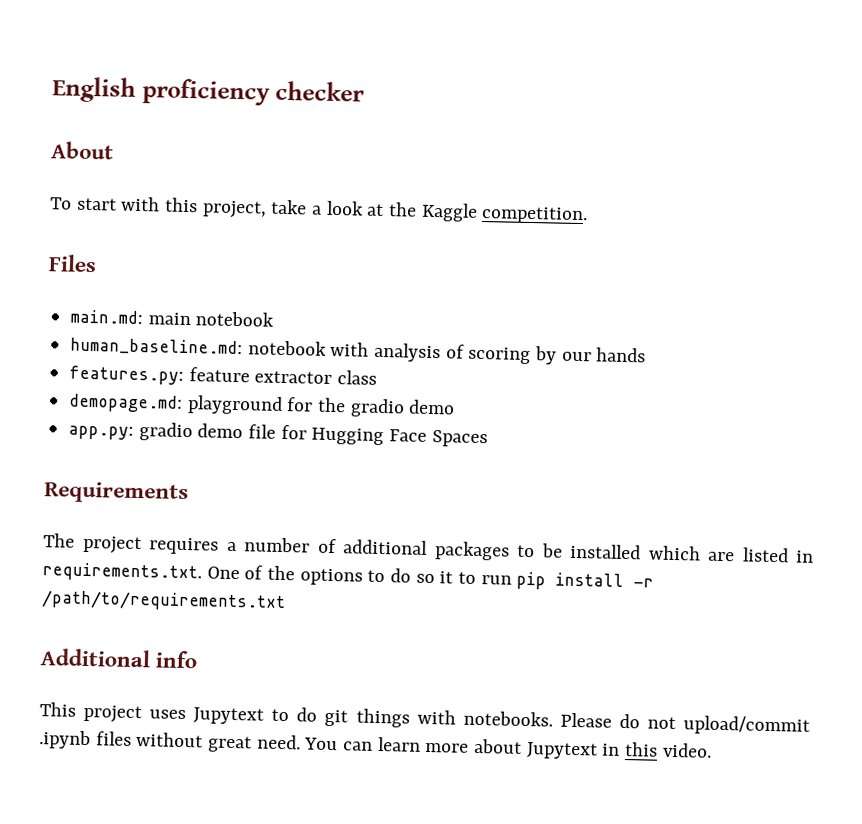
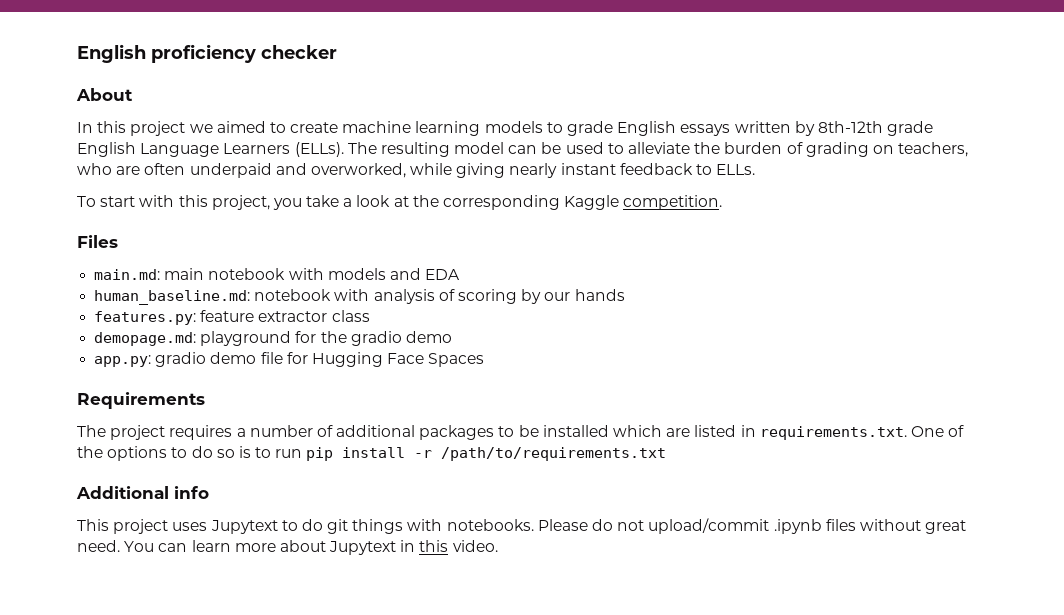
+ In this project we aimed to create machine learning models to grade English essays written by 8th-12th grade English Language Learners (ELLs). The resulting model can be used to alleviate the burden of grading on teachers, who are often underpaid and overworked, while giving nearly instant feedback to ELLs.
- To start with this project, take a look at the Kaggle competition.
+ To start with this project, you take a look at the corresponding Kaggle competition.
- main.md: main notebook
+ main.md: main notebook with models and EDA
- The project requires a number of additional packages to be installed which are listed in requirements.txt. One of the options to do so it to run pip install -r /path/to/requirements.txt
+ The project requires a number of additional packages to be installed which are listed in requirements.txt. One of the options to do so is to run pip install -r /path/to/requirements.txt

